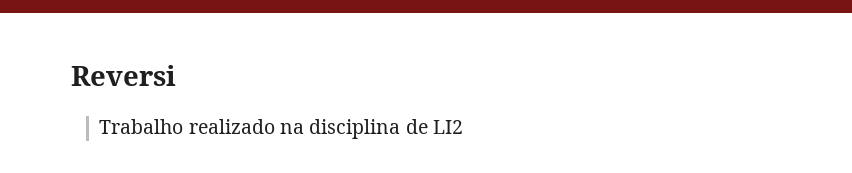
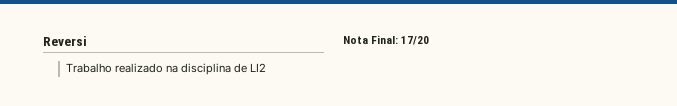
+ Nota Final: 17/20

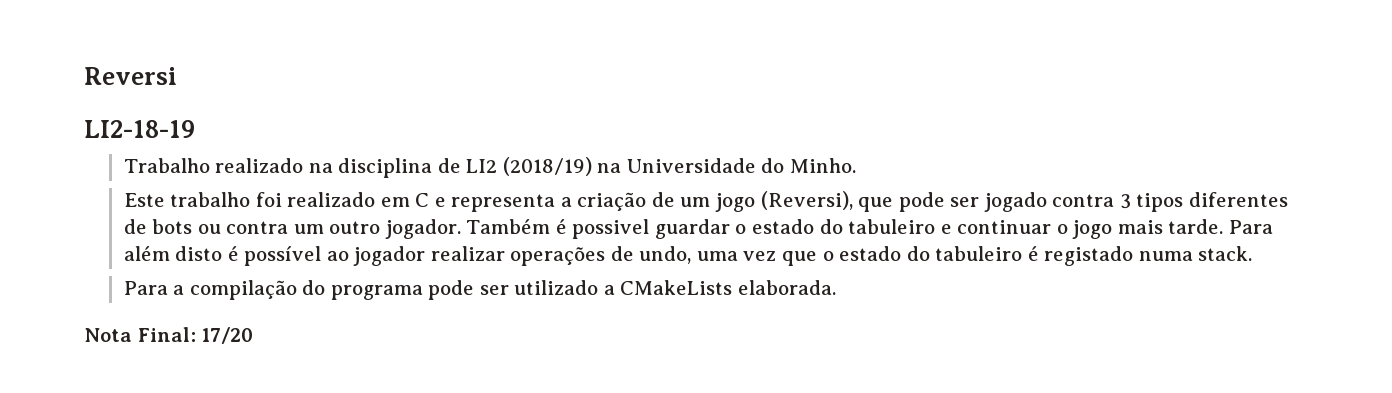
+ LI2-18-19
- Trabalho realizado na disciplina de LI2
+ Trabalho realizado na disciplina de LI2 (2018/19) na Universidade do Minho.
+ Este trabalho foi realizado em C e representa a criação de um jogo (Reversi), que pode ser jogado contra 3 tipos diferentes de bots ou contra um outro jogador. Também é possivel guardar o estado do tabuleiro e continuar o jogo mais tarde. Para além disto é possível ao jogador realizar operações de undo, uma vez que o estado do tabuleiro é registado numa stack.
+ Para a compilação do programa pode ser utilizado a CMakeLists elaborada.

